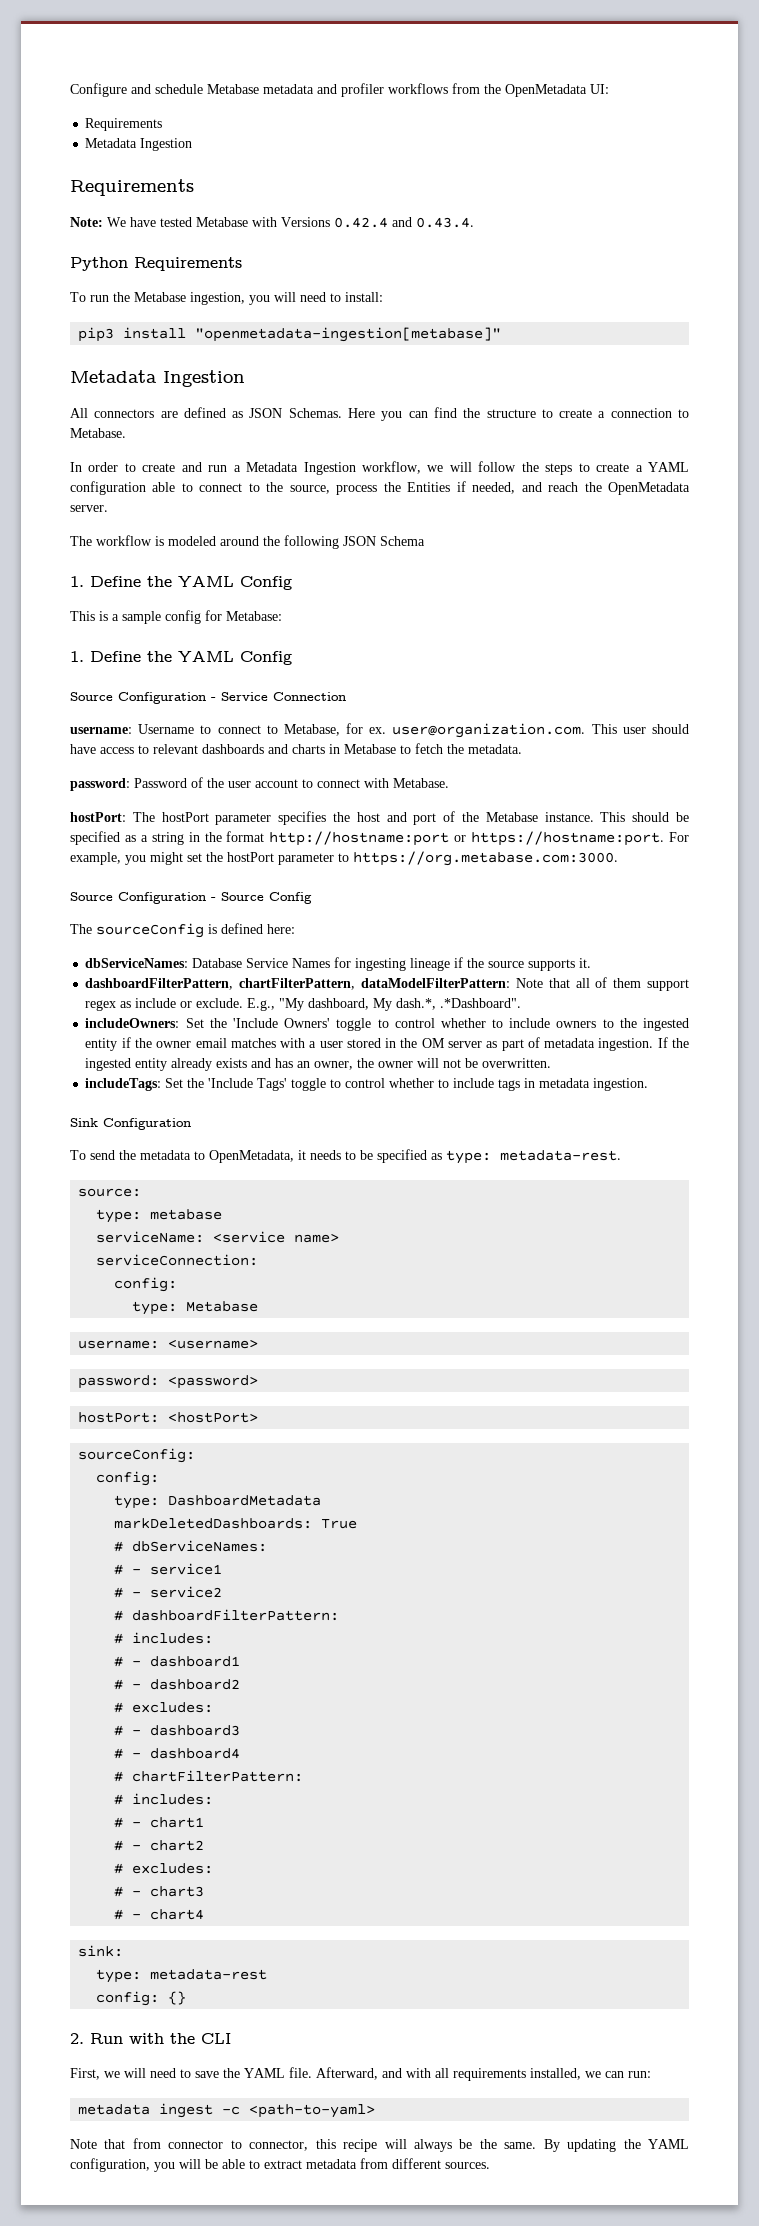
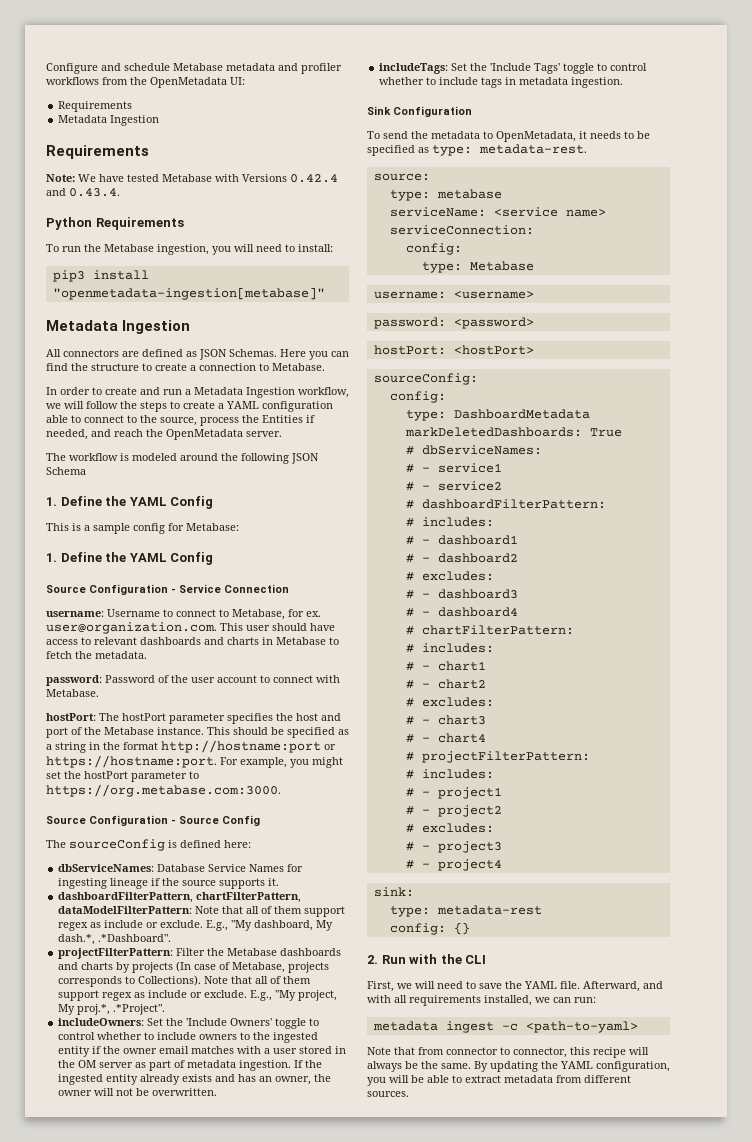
+ projectFilterPattern: Filter the Metabase dashboards and charts by projects (In case of Metabase, projects corresponds to Collections). Note that all of them support regex as include or exclude. E.g., "My project, My proj.*, .*Project".
+ # projectFilterPattern:
+ # includes:
+ # - project1
+ # - project2
+ # excludes:
+ # - project3
+ # - project4

